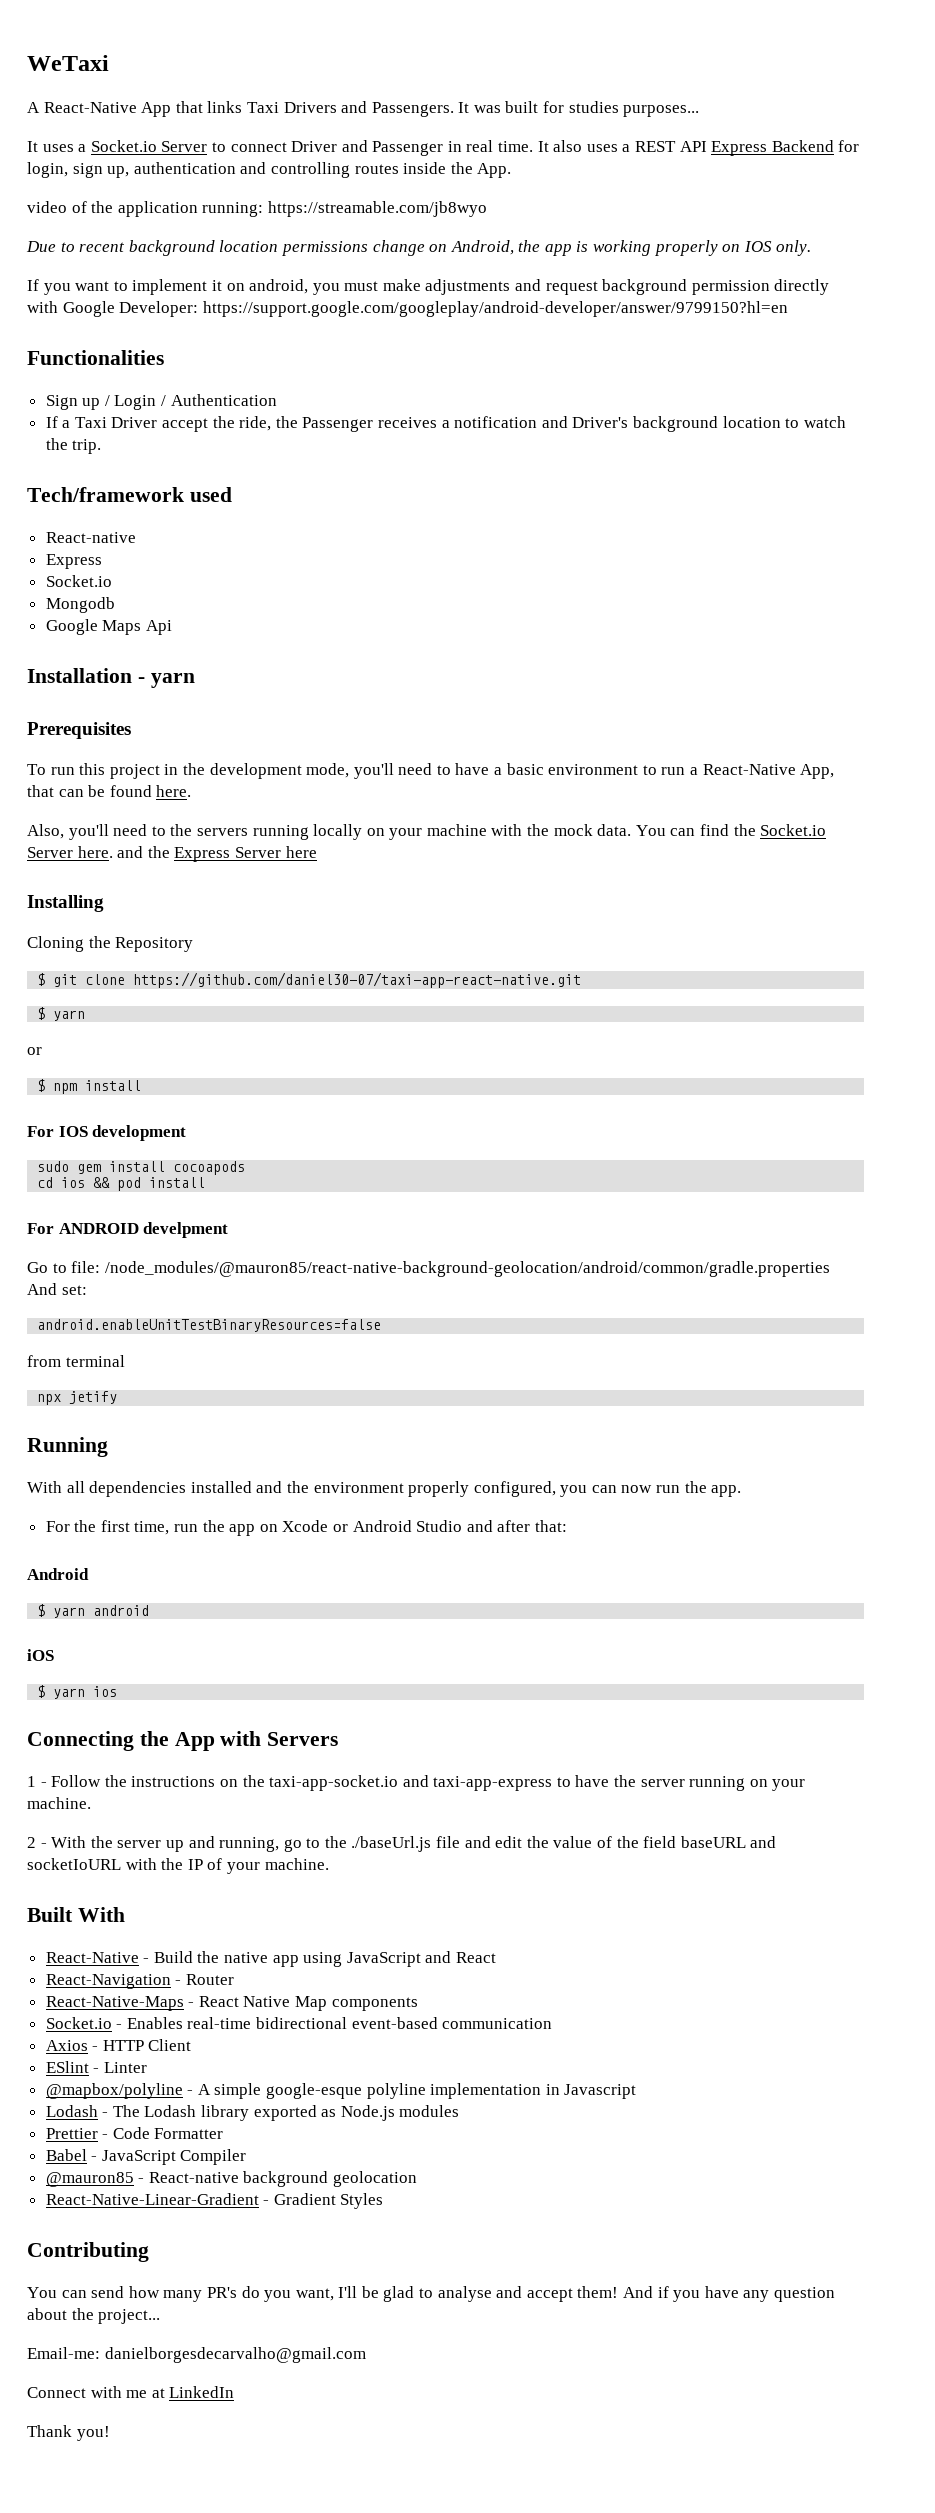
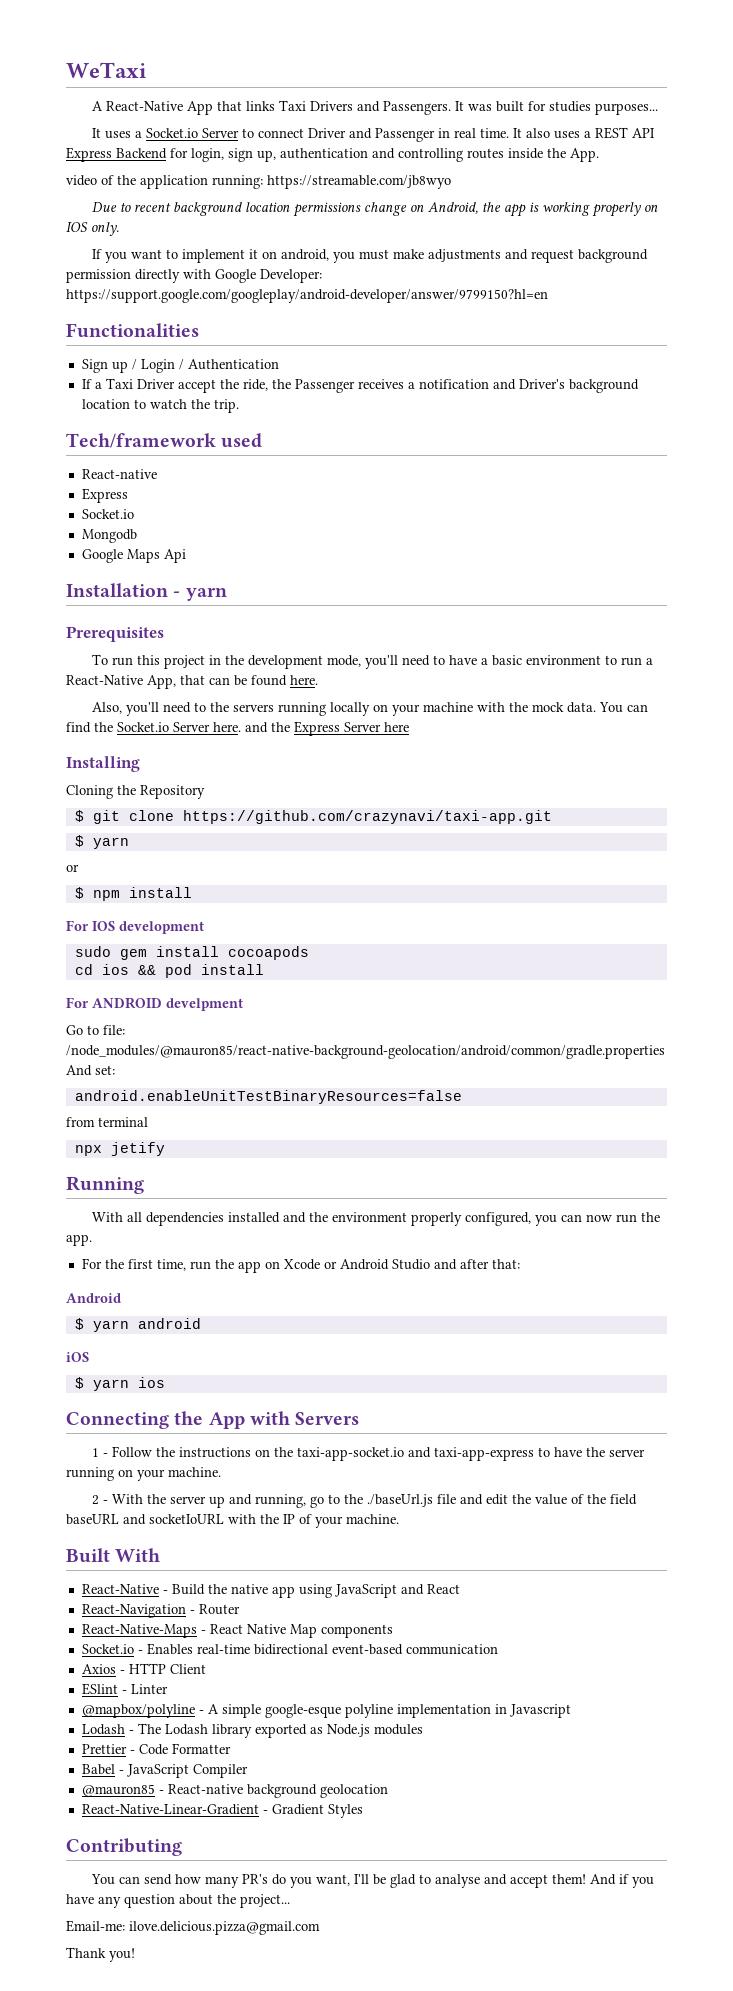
- $ git clone https://github.com/daniel30-07/taxi-app-react-native.git
+ $ git clone https://github.com/crazynavi/taxi-app.git
- Email-me: danielborgesdecarvalho@gmail.com
- Connect with me at LinkedIn
+ Email-me: ilove.delicious.pizza@gmail.com

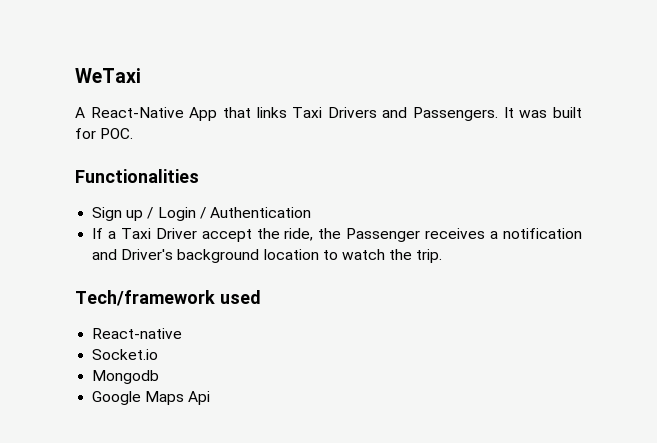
- It was built for studies purposes...
- It uses a Socket.io Server to connect Driver and Passenger in real time. It also uses a REST API Express Backend for login, sign up, authentication and controlling routes inside the App.
- video of the application running: https://streamable.com/jb8wyo
- Due to recent background location permissions change on Android, the app is working properly on IOS only.
- If you want to implement it on android, you must make adjustments and request background permission directly with Google Developer: https://support.google.com/googleplay/android-developer/answer/9799150?hl=en
+ It was built for POC.
  Tech/framework used
  React-native
- Express
- Installation - yarn
- Prerequisites
- To run this project in the development mode, you'll need to have a basic environment to run a React-Native App, that can be found here.
- Also, you'll need to the servers running locally on your machine with the mock data. You can find the Socket.io Server here. and the Express Server here
- Installing
- Cloning the Repository
- $ git clone https://github.com/crazynavi/taxi-app.git
- $ yarn
- or
- $ npm install
- For IOS development
- sudo gem install cocoapods
- cd ios && pod install
- For ANDROID develpment
- Go to file: /node_modules/@mauron85/react-native-background-geolocation/android/common/gradle.properties And set:
- android.enableUnitTestBinaryResources=false
- from terminal
- npx jetify
- Running
- With all dependencies installed and the environment properly configured, you can now run the app.
- For the first time, run the app on Xcode or Android Studio and after that:
- Android
- $ yarn android
- iOS
- $ yarn ios
- Connecting the App with Servers
- 1 - Follow the instructions on the taxi-app-socket.io and taxi-app-express to have the server running on your machine.
- 2 - With the server up and running, go to the ./baseUrl.js file and edit the value of the field baseURL and socketIoURL with the IP of your machine.
- Built With
- React-Native - Build the native app using JavaScript and React
- React-Navigation - Router
- React-Native-Maps - React Native Map components
- Socket.io - Enables real-time bidirectional event-based communication
- Axios - HTTP Client
- ESlint - Linter
- @mapbox/polyline - A simple google-esque polyline implementation in Javascript
- Lodash - The Lodash library exported as Node.js modules
- Prettier - Code Formatter
- Babel - JavaScript Compiler
- @mauron85 - React-native background geolocation
- React-Native-Linear-Gradient - Gradient Styles
- Contributing
- You can send how many PR's do you want, I'll be glad to analyse and accept them! And if you have any question about the project...
- Email-me: ilove.delicious.pizza@gmail.com
- Thank you!

